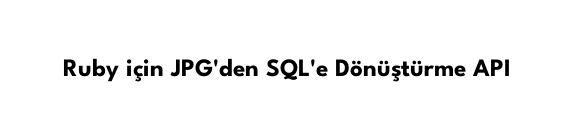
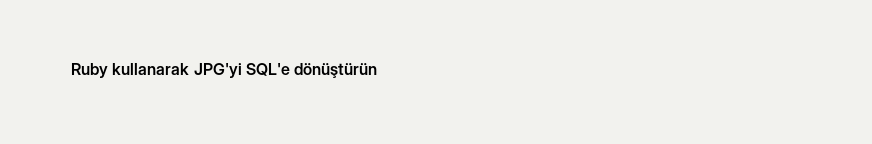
- Ruby için JPG'den SQL'e Dönüştürme API
+ Ruby kullanarak JPG'yi SQL'e dönüştürün

